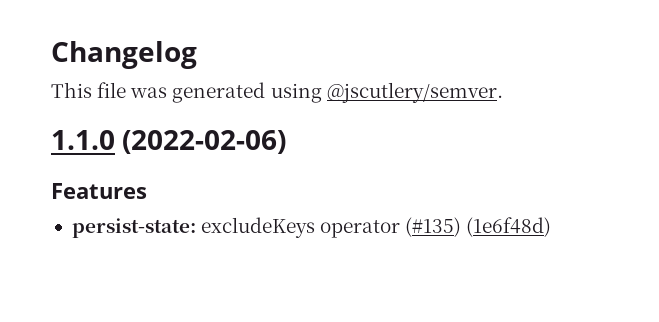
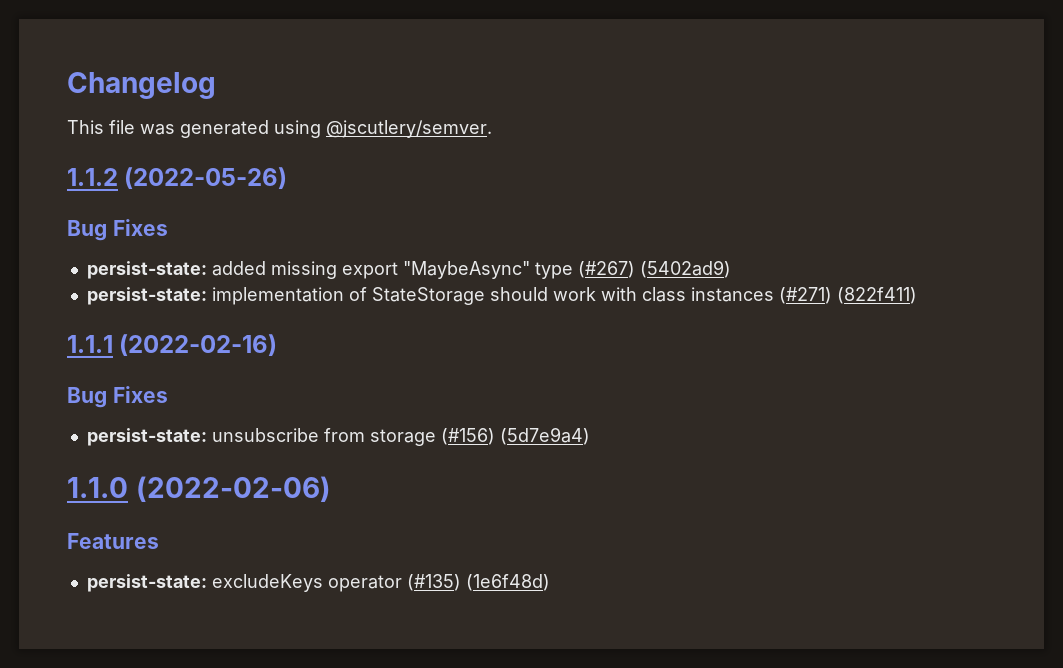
+ 1.1.2 (2022-05-26)
+ Bug Fixes
+ persist-state: added missing export "MaybeAsync" type (#267) (5402ad9)
+ persist-state: implementation of StateStorage should work with class instances (#271) (822f411)
+ 1.1.1 (2022-02-16)
+ Bug Fixes
+ persist-state: unsubscribe from storage (#156) (5d7e9a4)

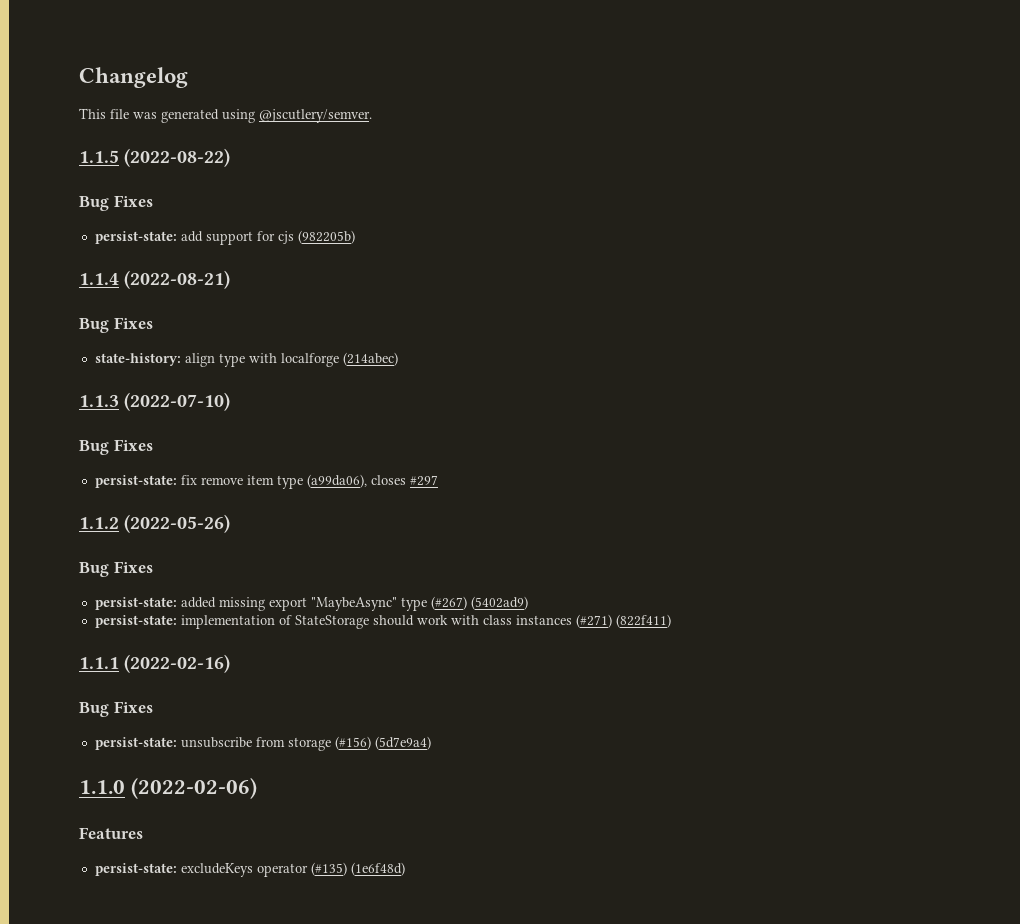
+ 1.1.5 (2022-08-22)
+ Bug Fixes
+ persist-state: add support for cjs (982205b)
+ 1.1.4 (2022-08-21)
+ Bug Fixes
+ state-history: align type with localforge (214abec)
+ 1.1.3 (2022-07-10)
+ Bug Fixes
+ persist-state: fix remove item type (a99da06), closes #297

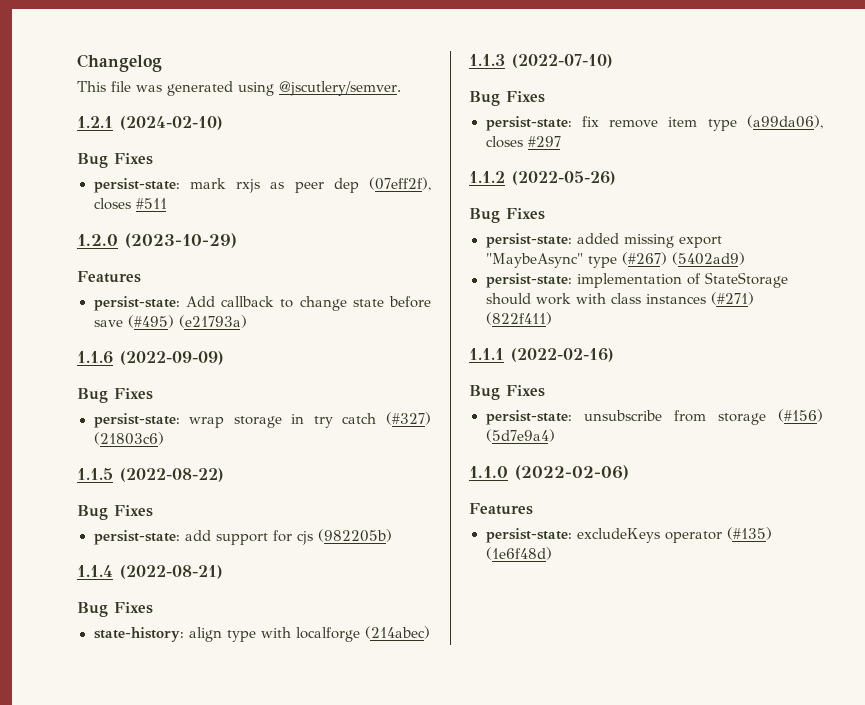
+ 1.2.1 (2024-02-10)
+ Bug Fixes
+ persist-state: mark rxjs as peer dep (07eff2f), closes #511
+ 1.2.0 (2023-10-29)
+ Features
+ persist-state: Add callback to change state before save (#495) (e21793a)
+ 1.1.6 (2022-09-09)
+ Bug Fixes
+ persist-state: wrap storage in try catch (#327) (21803c6)

